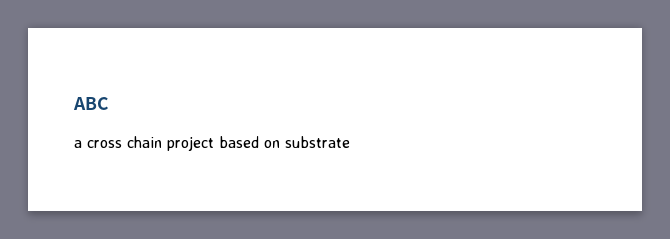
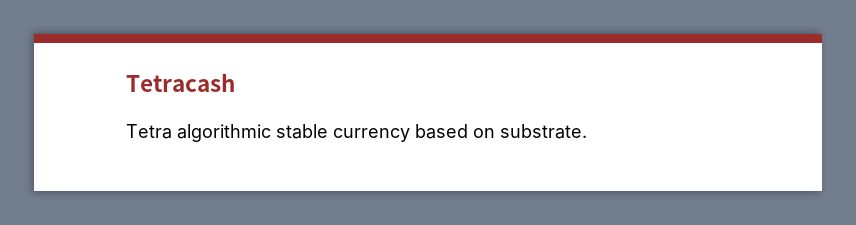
- ABC
- a cross chain project based on substrate
+ Tetracash
+ Tetra algorithmic stable currency based on substrate.

